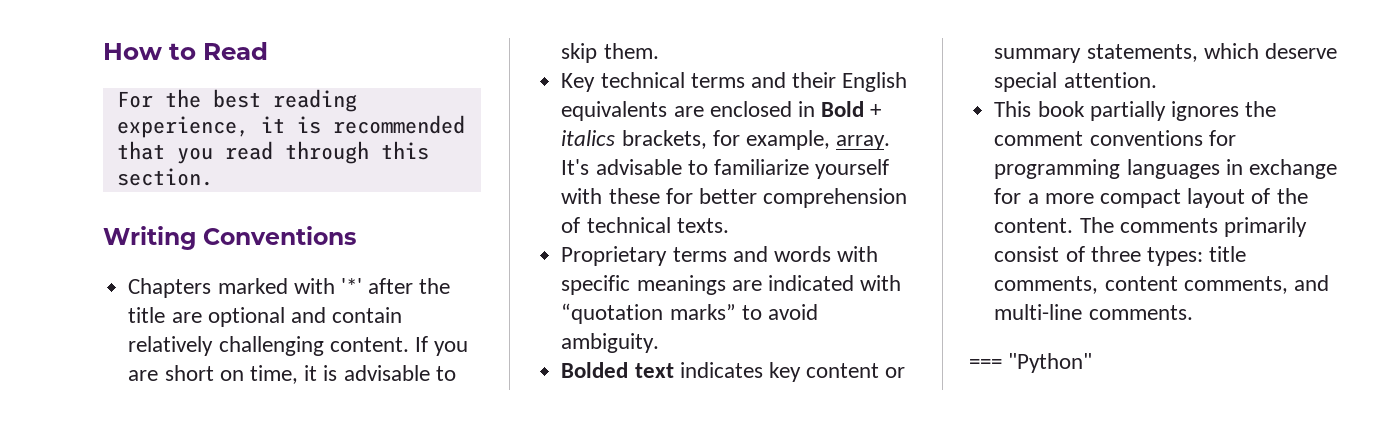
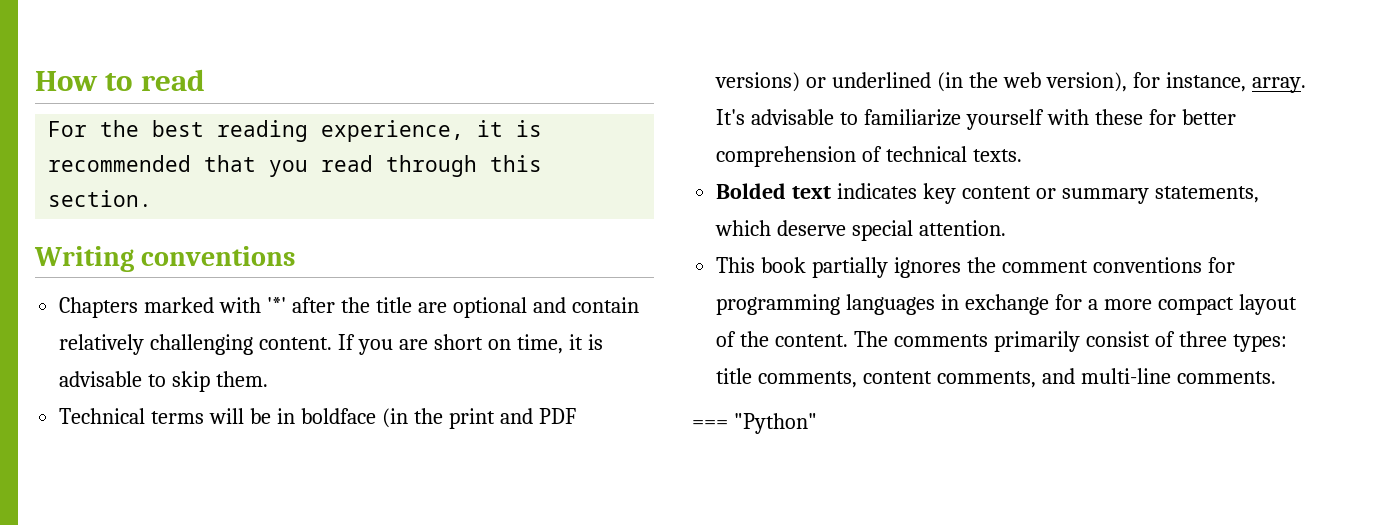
- How to Read
+ How to read
- Writing Conventions
+ Writing conventions
- Key technical terms and their English equivalents are enclosed in Bold + italics brackets, for example, array.
+ Technical terms will be in boldface (in the print and PDF versions) or underlined (in the web version), for instance, array.
- Proprietary terms and words with specific meanings are indicated with “quotation marks” to avoid ambiguity.

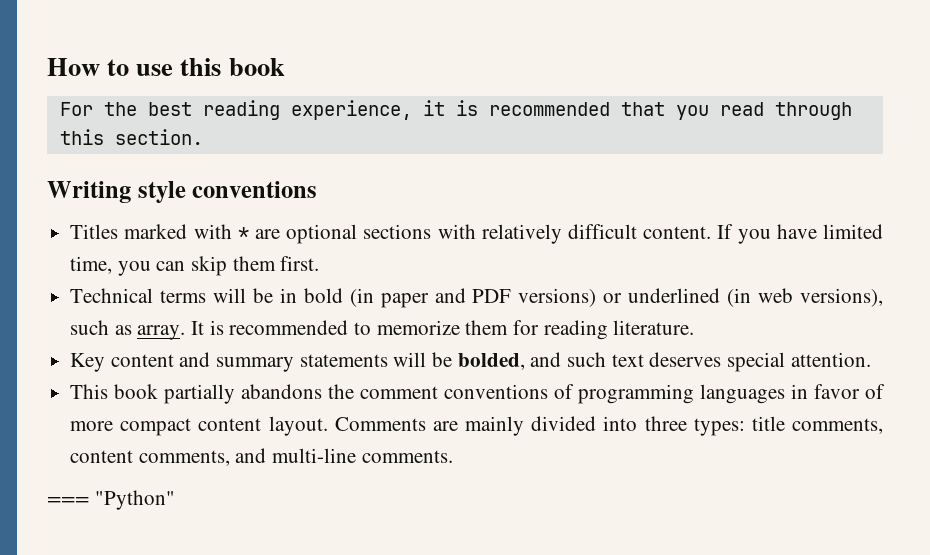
- How to read
+ How to use this book
- Writing conventions
+ Writing style conventions
- Chapters marked with '*' after the title are optional and contain relatively challenging content. If you are short on time, it is advisable to skip them.
+ Titles marked with * are optional sections with relatively difficult content. If you have limited time, you can skip them first.
- Technical terms will be in boldface (in the print and PDF versions) or underlined (in the web version), for instance, array. It's advisable to familiarize yourself with these for better comprehension of technical texts.
- Bolded text indicates key content or summary statements, which deserve special attention.
+ Technical terms will be in bold (in paper and PDF versions) or underlined (in web versions), such as array. It is recommended to memorize them for reading literature.
+ Key content and summary statements will be bolded, and such text deserves special attention.
- This book partially ignores the comment conventions for programming languages in exchange for a more compact layout of the content. The comments primarily consist of three types: title comments, content comments, and multi-line comments.
+ This book partially abandons the comment conventions of programming languages in favor of more compact content layout. Comments are mainly divided into three types: title comments, content comments, and multi-line comments.

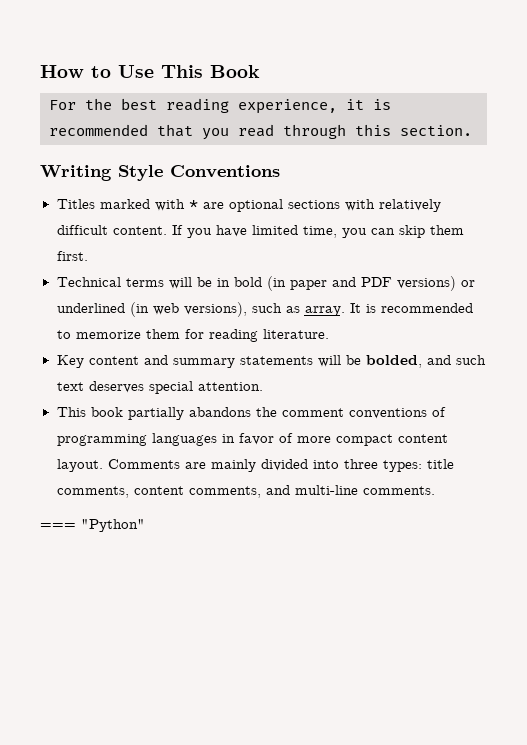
- How to use this book
+ How to Use This Book
- Writing style conventions
+ Writing Style Conventions

